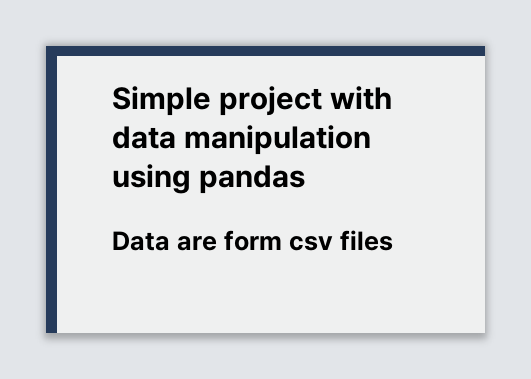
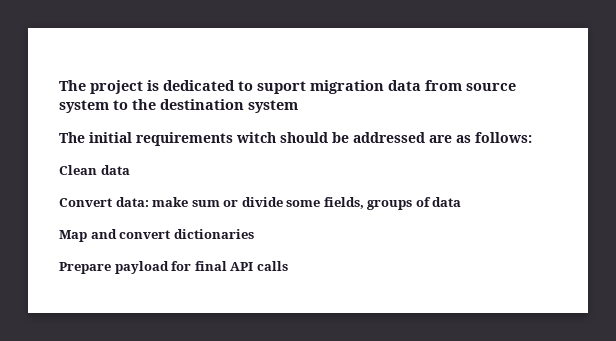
- Simple project with data manipulation using pandas
- Data are form csv files
+ The project is dedicated to suport migration data from source system to the destination system
+ The initial requirements witch should be addressed are as follows:
+ Clean data
+ Convert data: make sum or divide some fields, groups of data
+ Map and convert dictionaries
+ Prepare payload for final API calls

